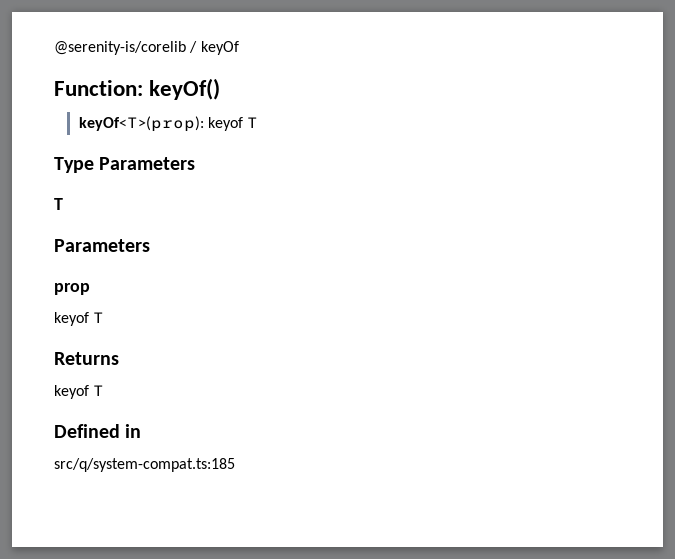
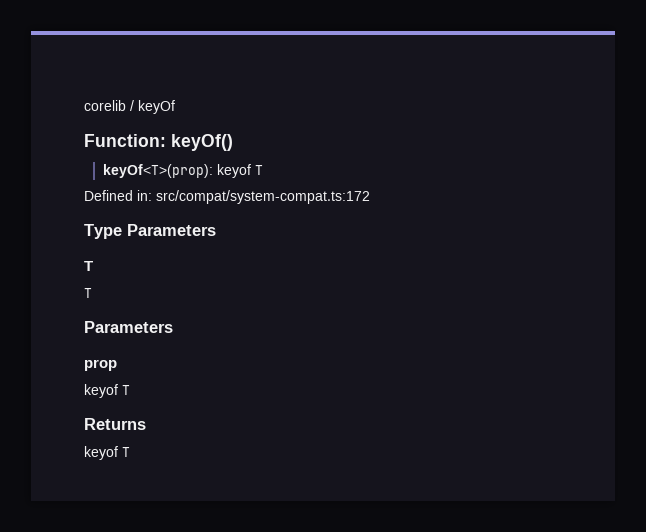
- @serenity-is/corelib / keyOf
+ corelib / keyOf
+ Defined in: src/compat/system-compat.ts:172
  Type Parameters
+ T
- Defined in
- src/q/system-compat.ts:185

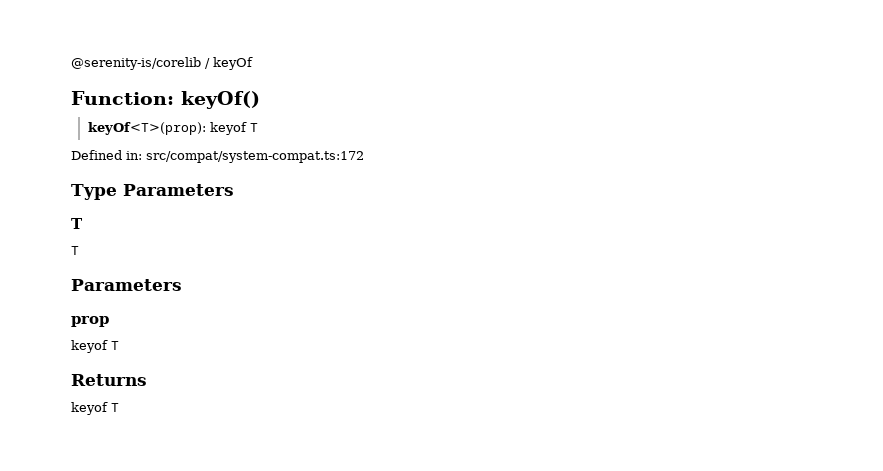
- corelib / keyOf
+ @serenity-is/corelib / keyOf

